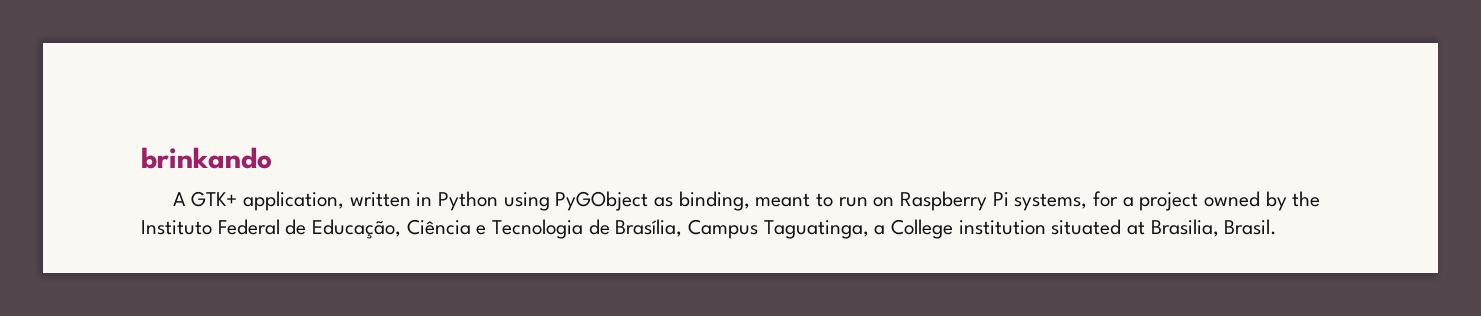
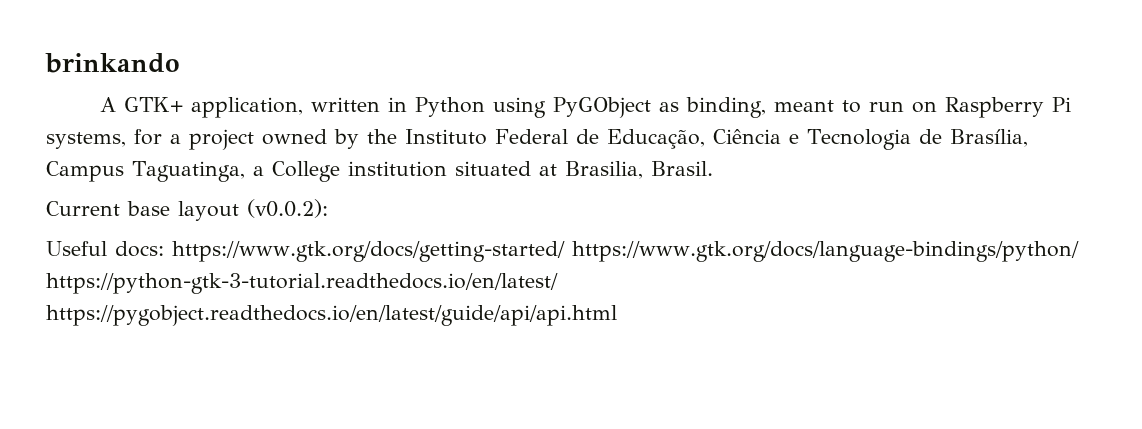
+ Current base layout (v0.0.2):
+ Useful docs: https://www.gtk.org/docs/getting-started/ https://www.gtk.org/docs/language-bindings/python/ https://python-gtk-3-tutorial.readthedocs.io/en/latest/ https://pygobject.readthedocs.io/en/latest/guide/api/api.html

